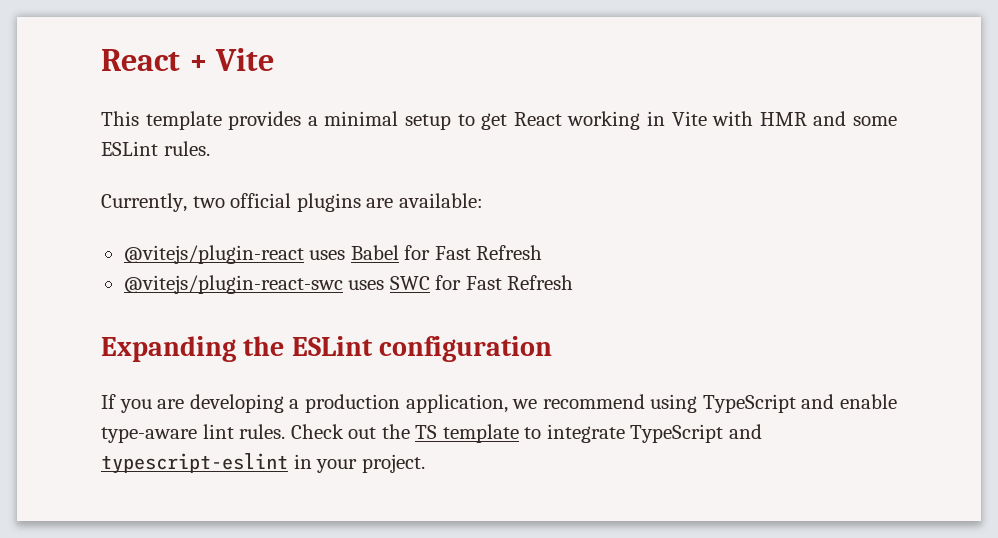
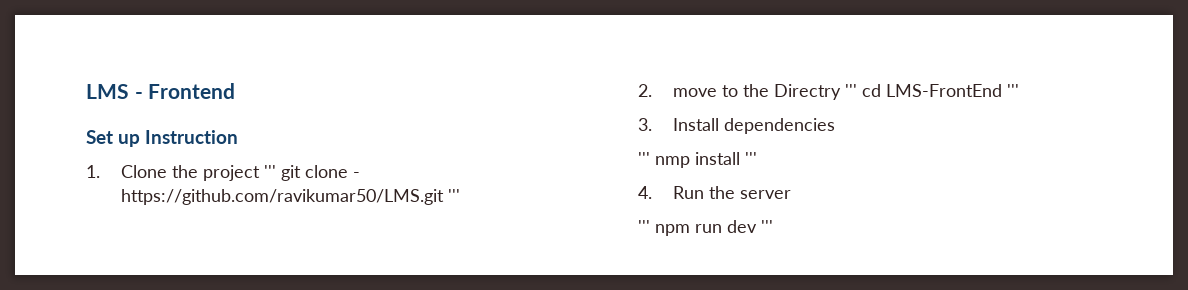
- React + Vite
- This template provides a minimal setup to get React working in Vite with HMR and some ESLint rules.
- Currently, two official plugins are available:
- @vitejs/plugin-react uses Babel for Fast Refresh
- @vitejs/plugin-react-swc uses SWC for Fast Refresh
- Expanding the ESLint configuration
- If you are developing a production application, we recommend using TypeScript and enable type-aware lint rules. Check out the TS template to integrate TypeScript and typescript-eslint in your project.
+ LMS - Frontend
+ Set up Instruction
+ 1. Clone the project ''' git clone - https://github.com/ravikumar50/LMS.git '''
+ 2. move to the Directry ''' cd LMS-FrontEnd '''
+ 3. Install dependencies
+ ''' nmp install '''
+ 4. Run the server
+ ''' npm run dev '''

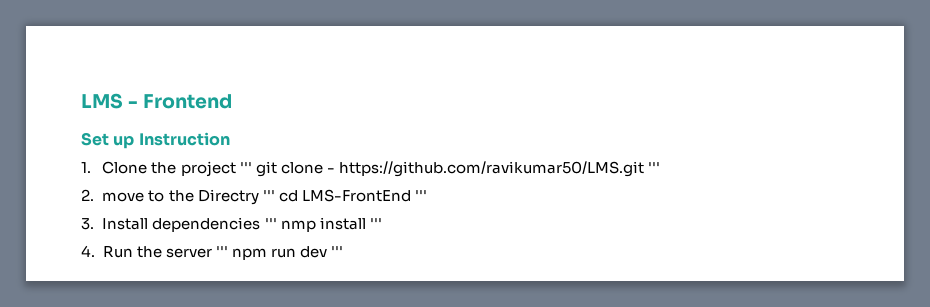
- 3. Install dependencies
- ''' nmp install '''
+ 3. Install dependencies ''' nmp install '''
- 4. Run the server
- ''' npm run dev '''
+ 4. Run the server ''' npm run dev '''

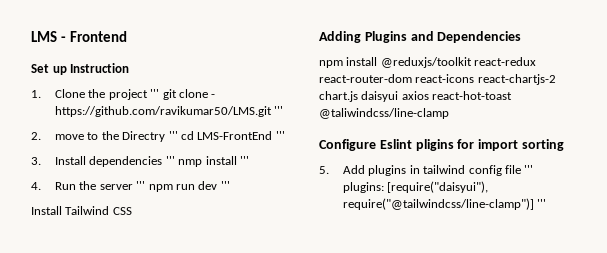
+ Install Tailwind CSS
+ Adding Plugins and Dependencies
+ npm install @reduxjs/toolkit react-redux react-router-dom react-icons react-chartjs-2 chart.js daisyui axios react-hot-toast @taliwindcss/line-clamp
+ Configure Eslint pligins for import sorting
+ 5. Add plugins in tailwind config file ''' plugins: [require("daisyui"), require("@tailwindcss/line-clamp")] '''

